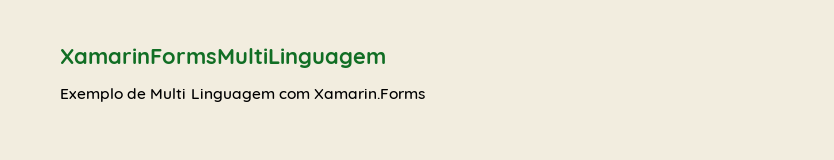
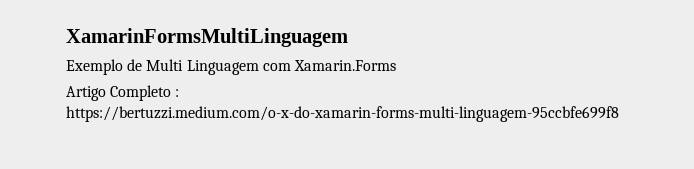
+ Artigo Completo : https://bertuzzi.medium.com/o-x-do-xamarin-forms-multi-linguagem-95ccbfe699f8

